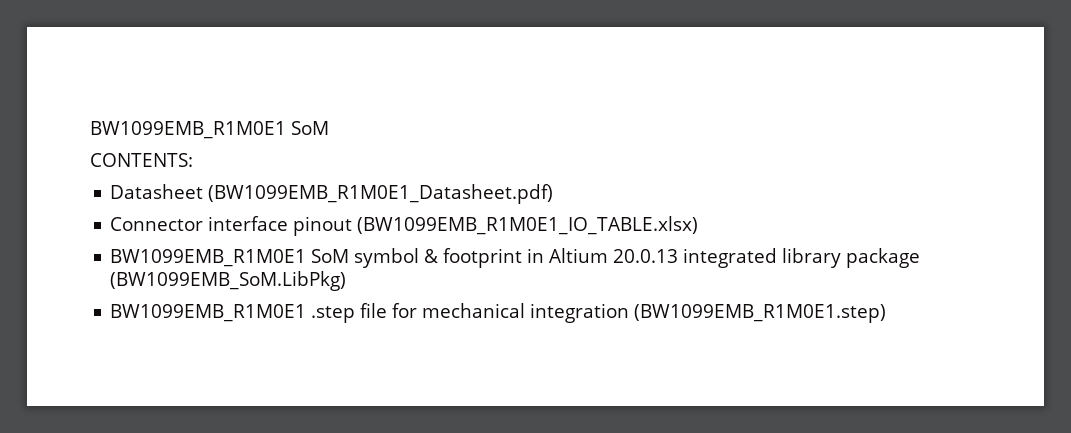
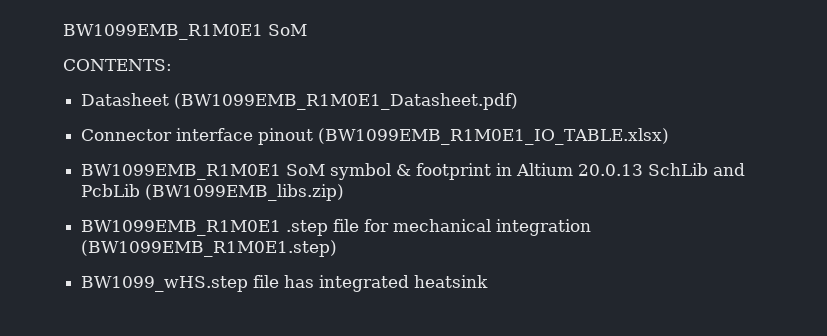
- BW1099EMB_R1M0E1 SoM symbol & footprint in Altium 20.0.13 integrated library package (BW1099EMB_SoM.LibPkg)
+ BW1099EMB_R1M0E1 SoM symbol & footprint in Altium 20.0.13 SchLib and PcbLib (BW1099EMB_libs.zip)
+ BW1099_wHS.step file has integrated heatsink

